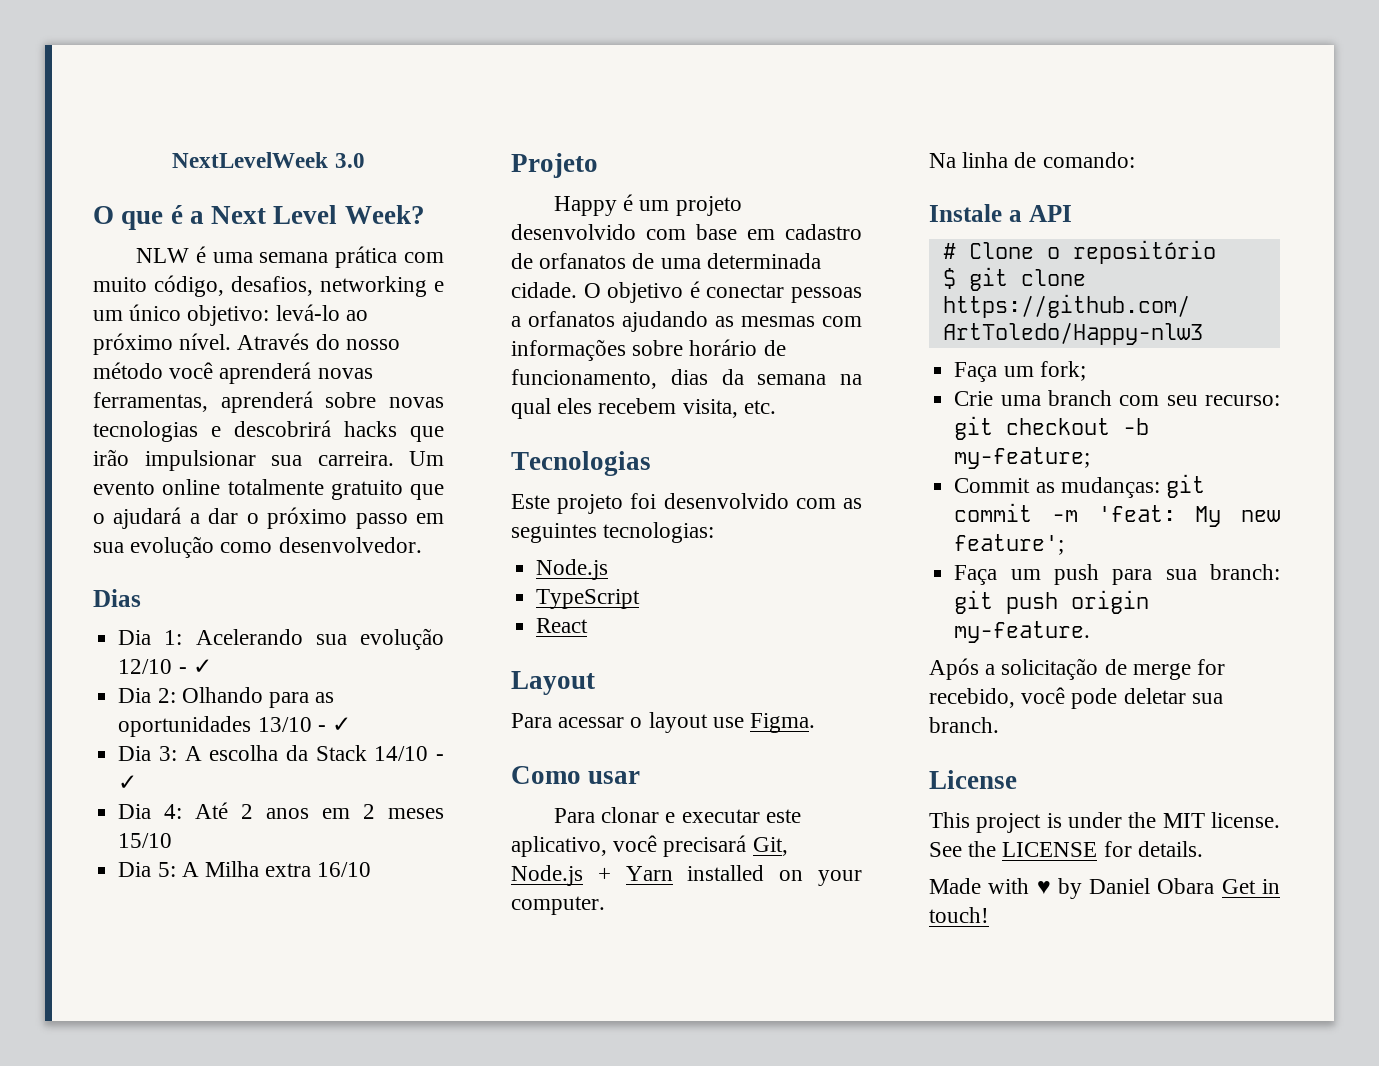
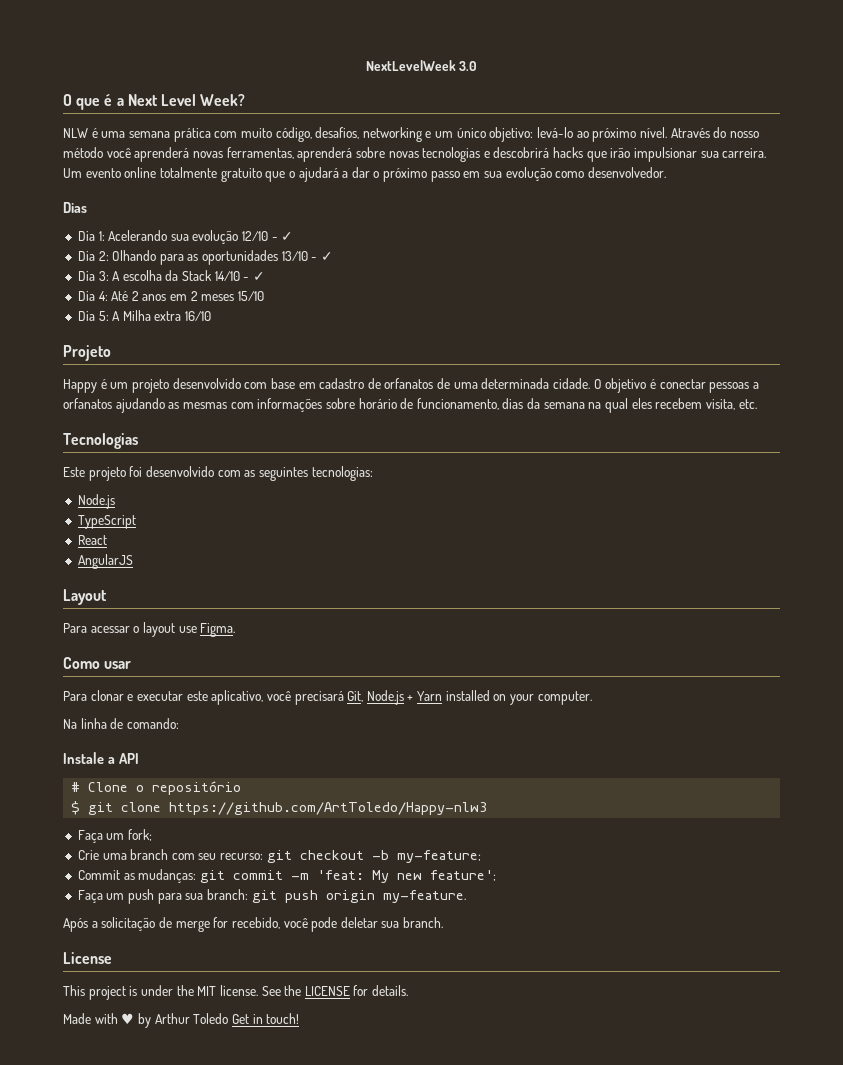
+ AngularJS
- Made with ♥ by Daniel Obara Get in touch!
+ Made with ♥ by Arthur Toledo Get in touch!

